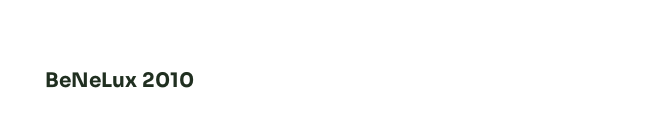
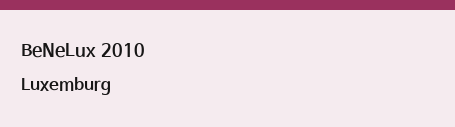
+ Luxemburg

